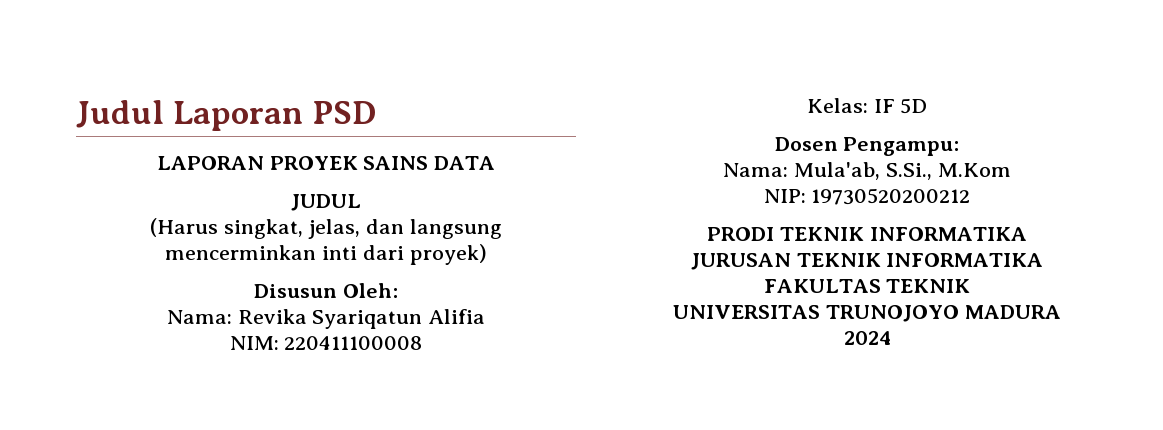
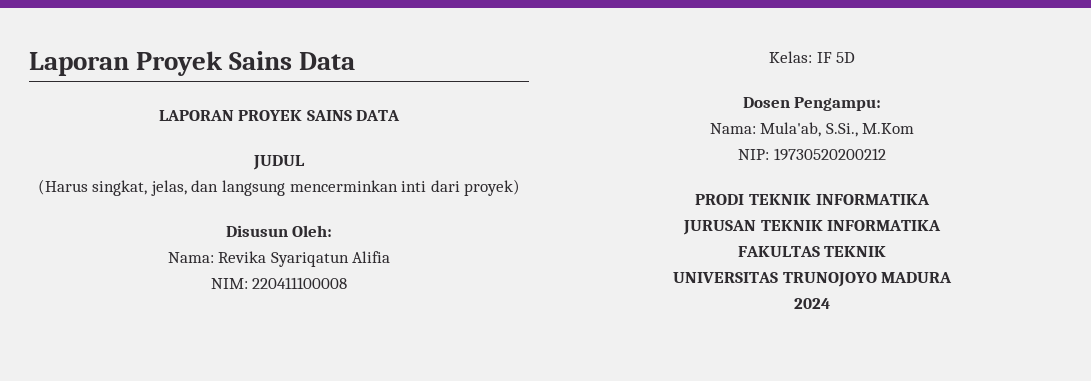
- Judul Laporan PSD
+ Laporan Proyek Sains Data

